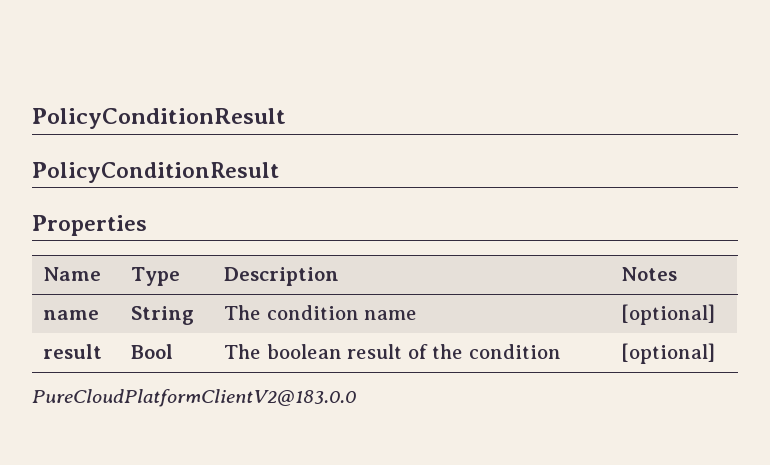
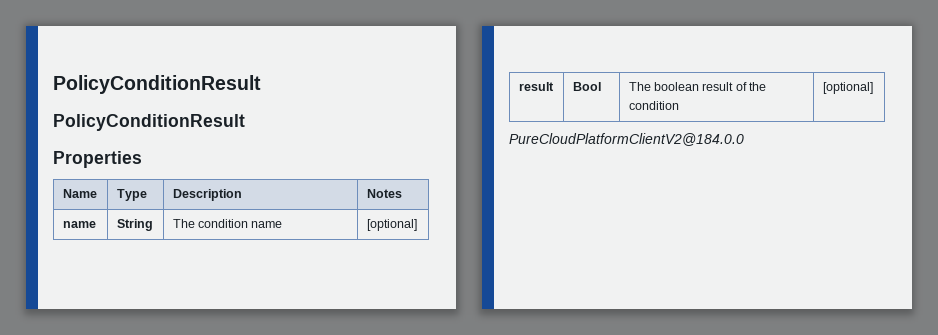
- PureCloudPlatformClientV2@183.0.0
+ PureCloudPlatformClientV2@184.0.0

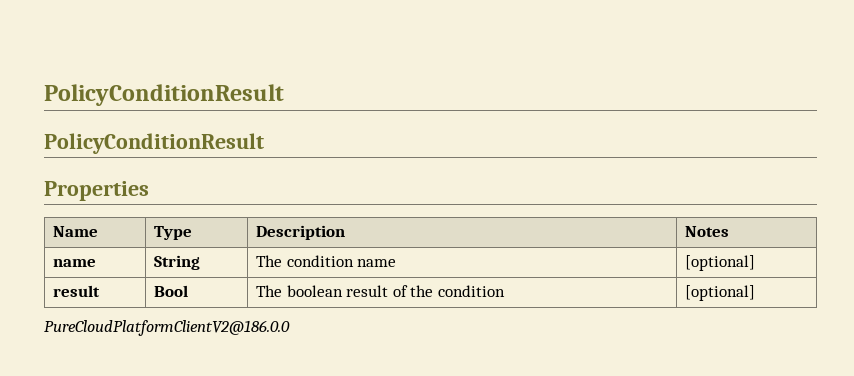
- PureCloudPlatformClientV2@184.0.0
+ PureCloudPlatformClientV2@186.0.0

